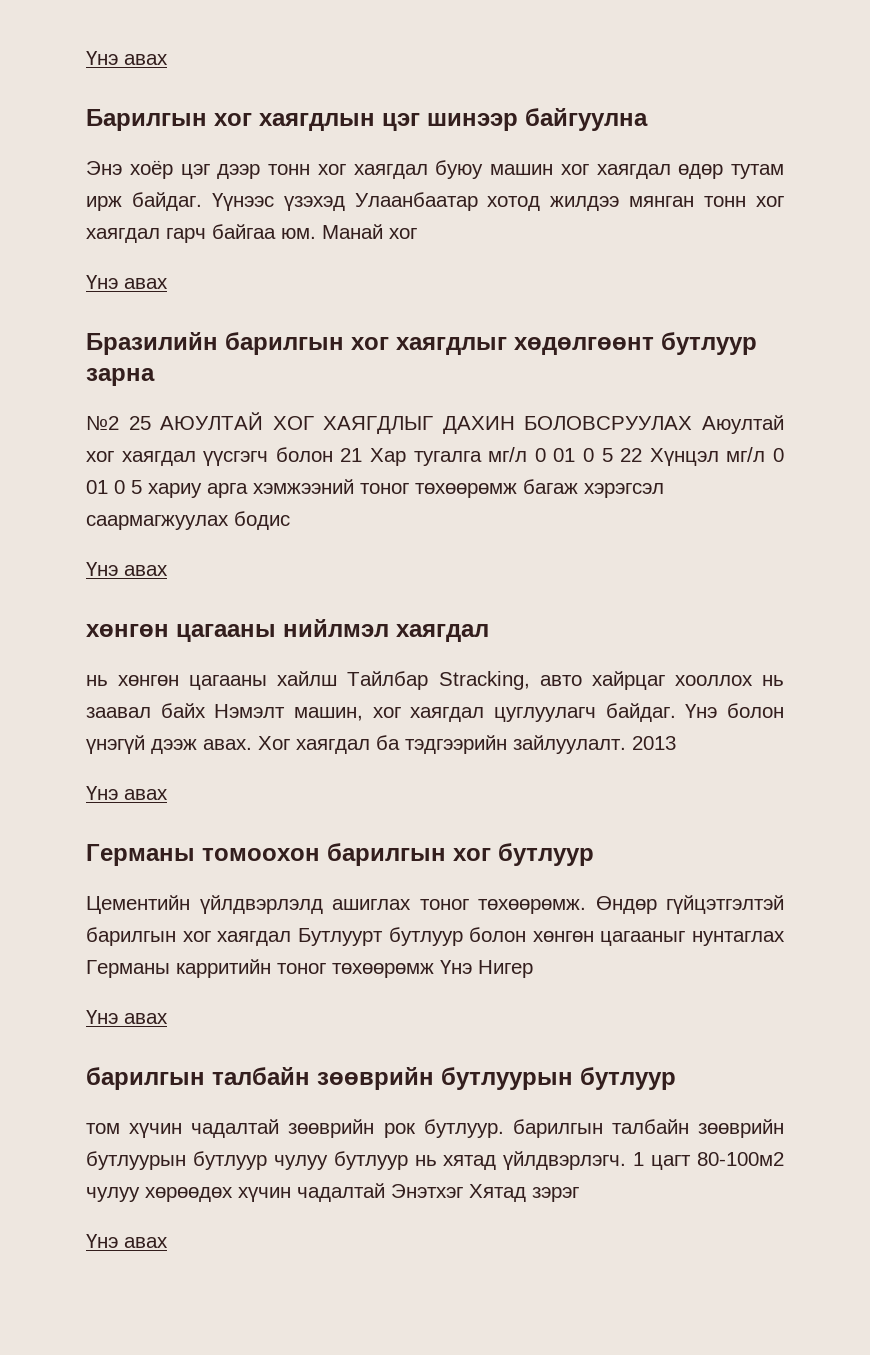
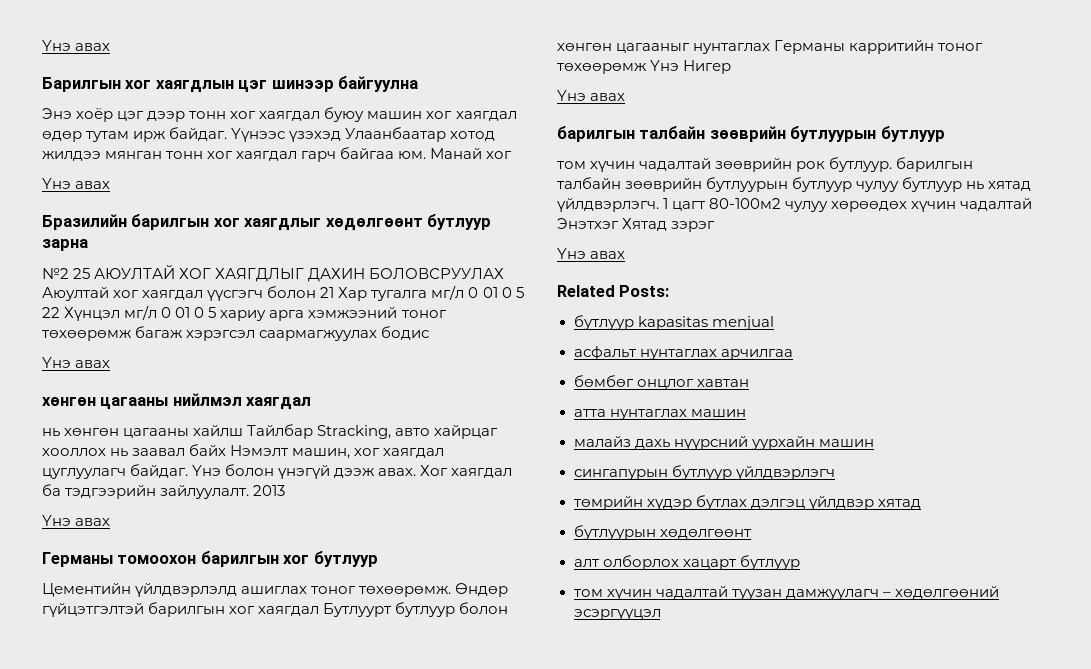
+ Related Posts:
+ бутлуур kapasitas menjual
+ асфальт нунтаглах арчилгаа
+ бөмбөг онцлог хавтан
+ атта нунтаглах машин
+ малайз дахь нүүрсний уурхайн машин
+ сингапурын бутлуур үйлдвэрлэгч
+ төмрийн хүдэр бутлах дэлгэц үйлдвэр хятад
+ бутлуурын хөдөлгөөнт
+ алт олборлох хацарт бутлуур
+ том хүчин чадалтай туузан дамжуулагч – хөдөлгөөний эсэргүүцэл

